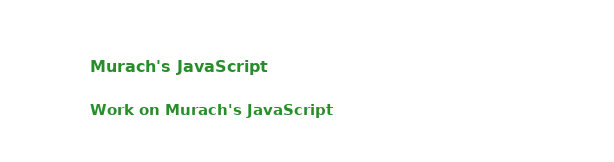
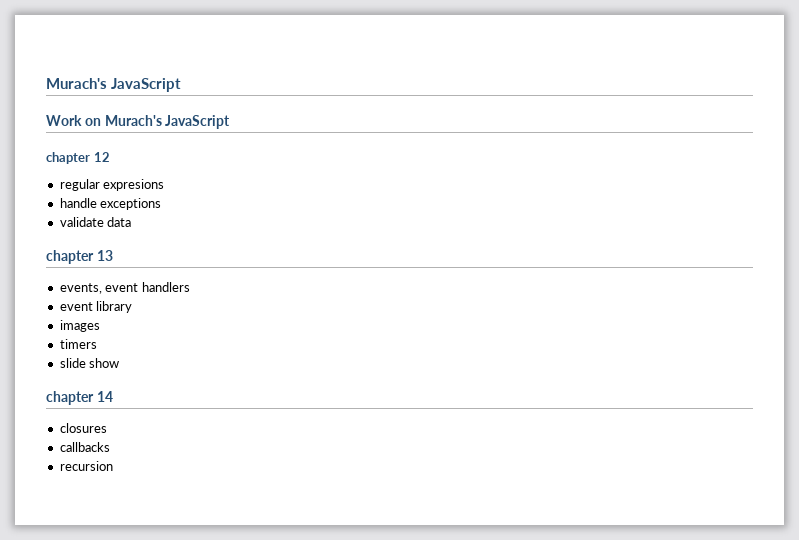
+ chapter 12
+ regular expresions
+ handle exceptions
+ validate data
+ chapter 13
+ events, event handlers
+ event library
+ images
+ timers
+ slide show
+ chapter 14
+ closures
+ callbacks
+ recursion

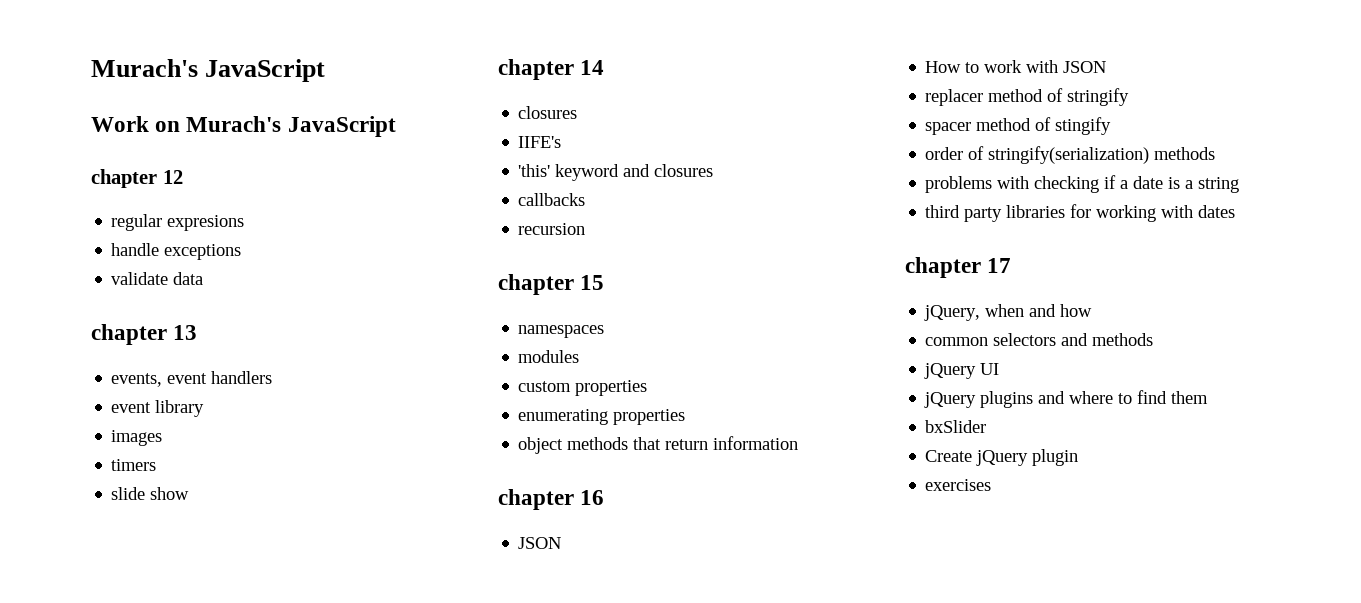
+ IIFE's
+ 'this' keyword and closures
  callbacks
  recursion
+ chapter 15
+ namespaces
+ modules
+ custom properties
+ enumerating properties
+ object methods that return information
+ chapter 16
+ JSON
+ How to work with JSON
+ replacer method of stringify
+ spacer method of stingify
+ order of stringify(serialization) methods
+ problems with checking if a date is a string
+ third party libraries for working with dates
+ chapter 17
+ jQuery, when and how
+ common selectors and methods
+ jQuery UI
+ jQuery plugins and where to find them
+ bxSlider
+ Create jQuery plugin
+ exercises

